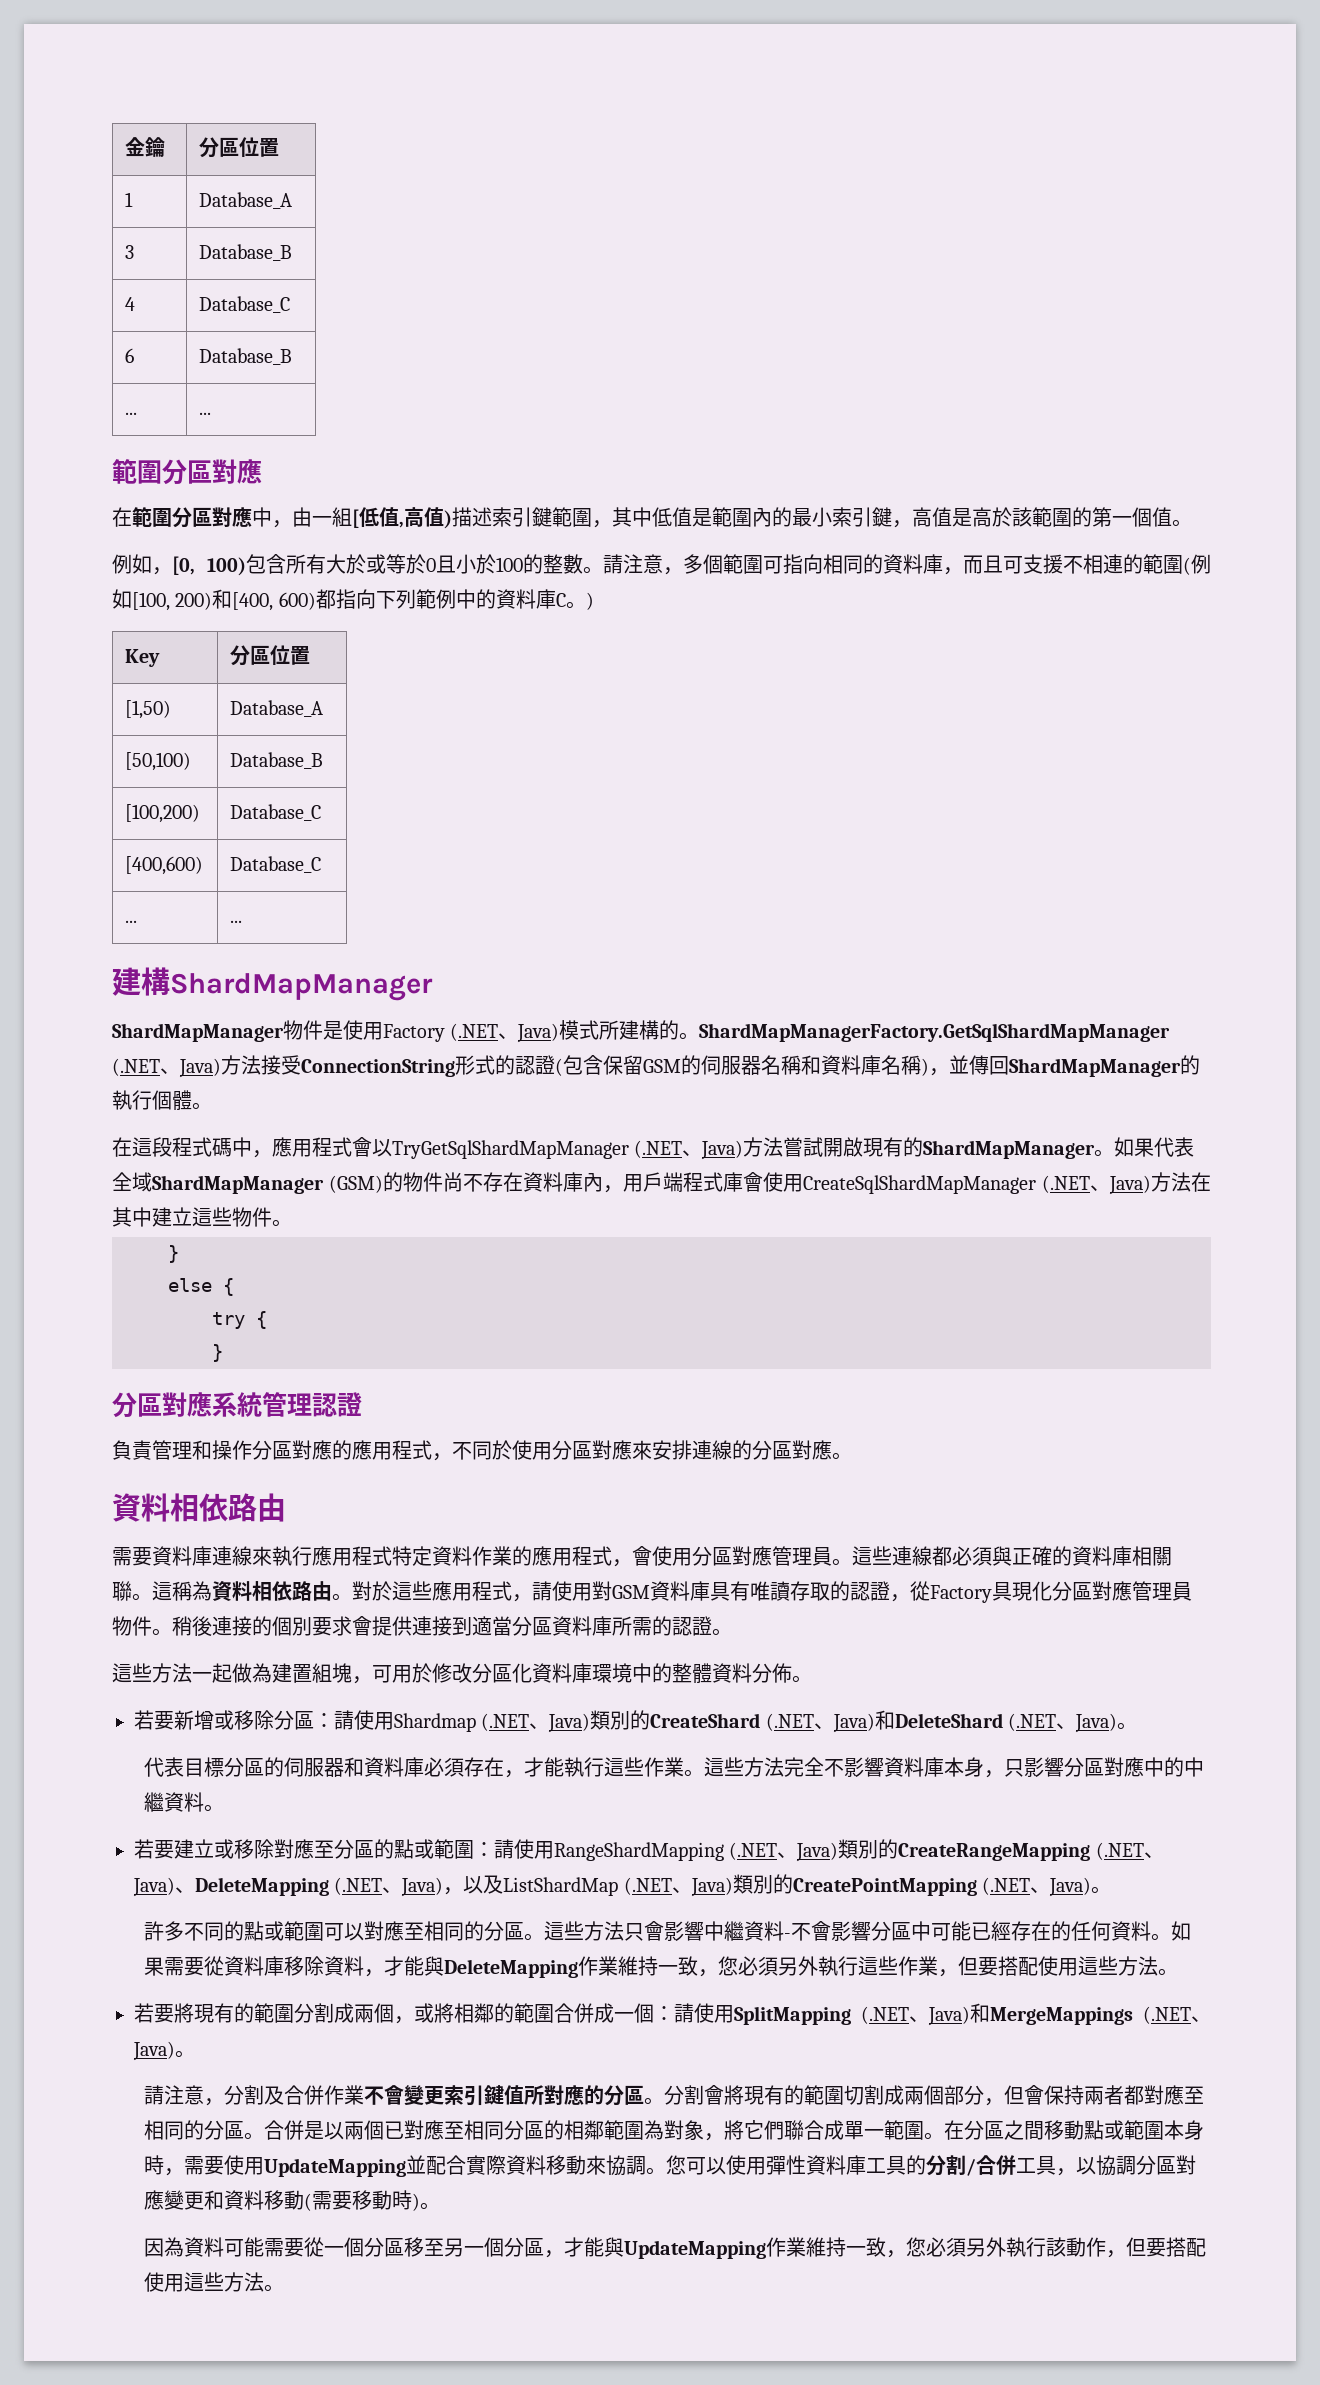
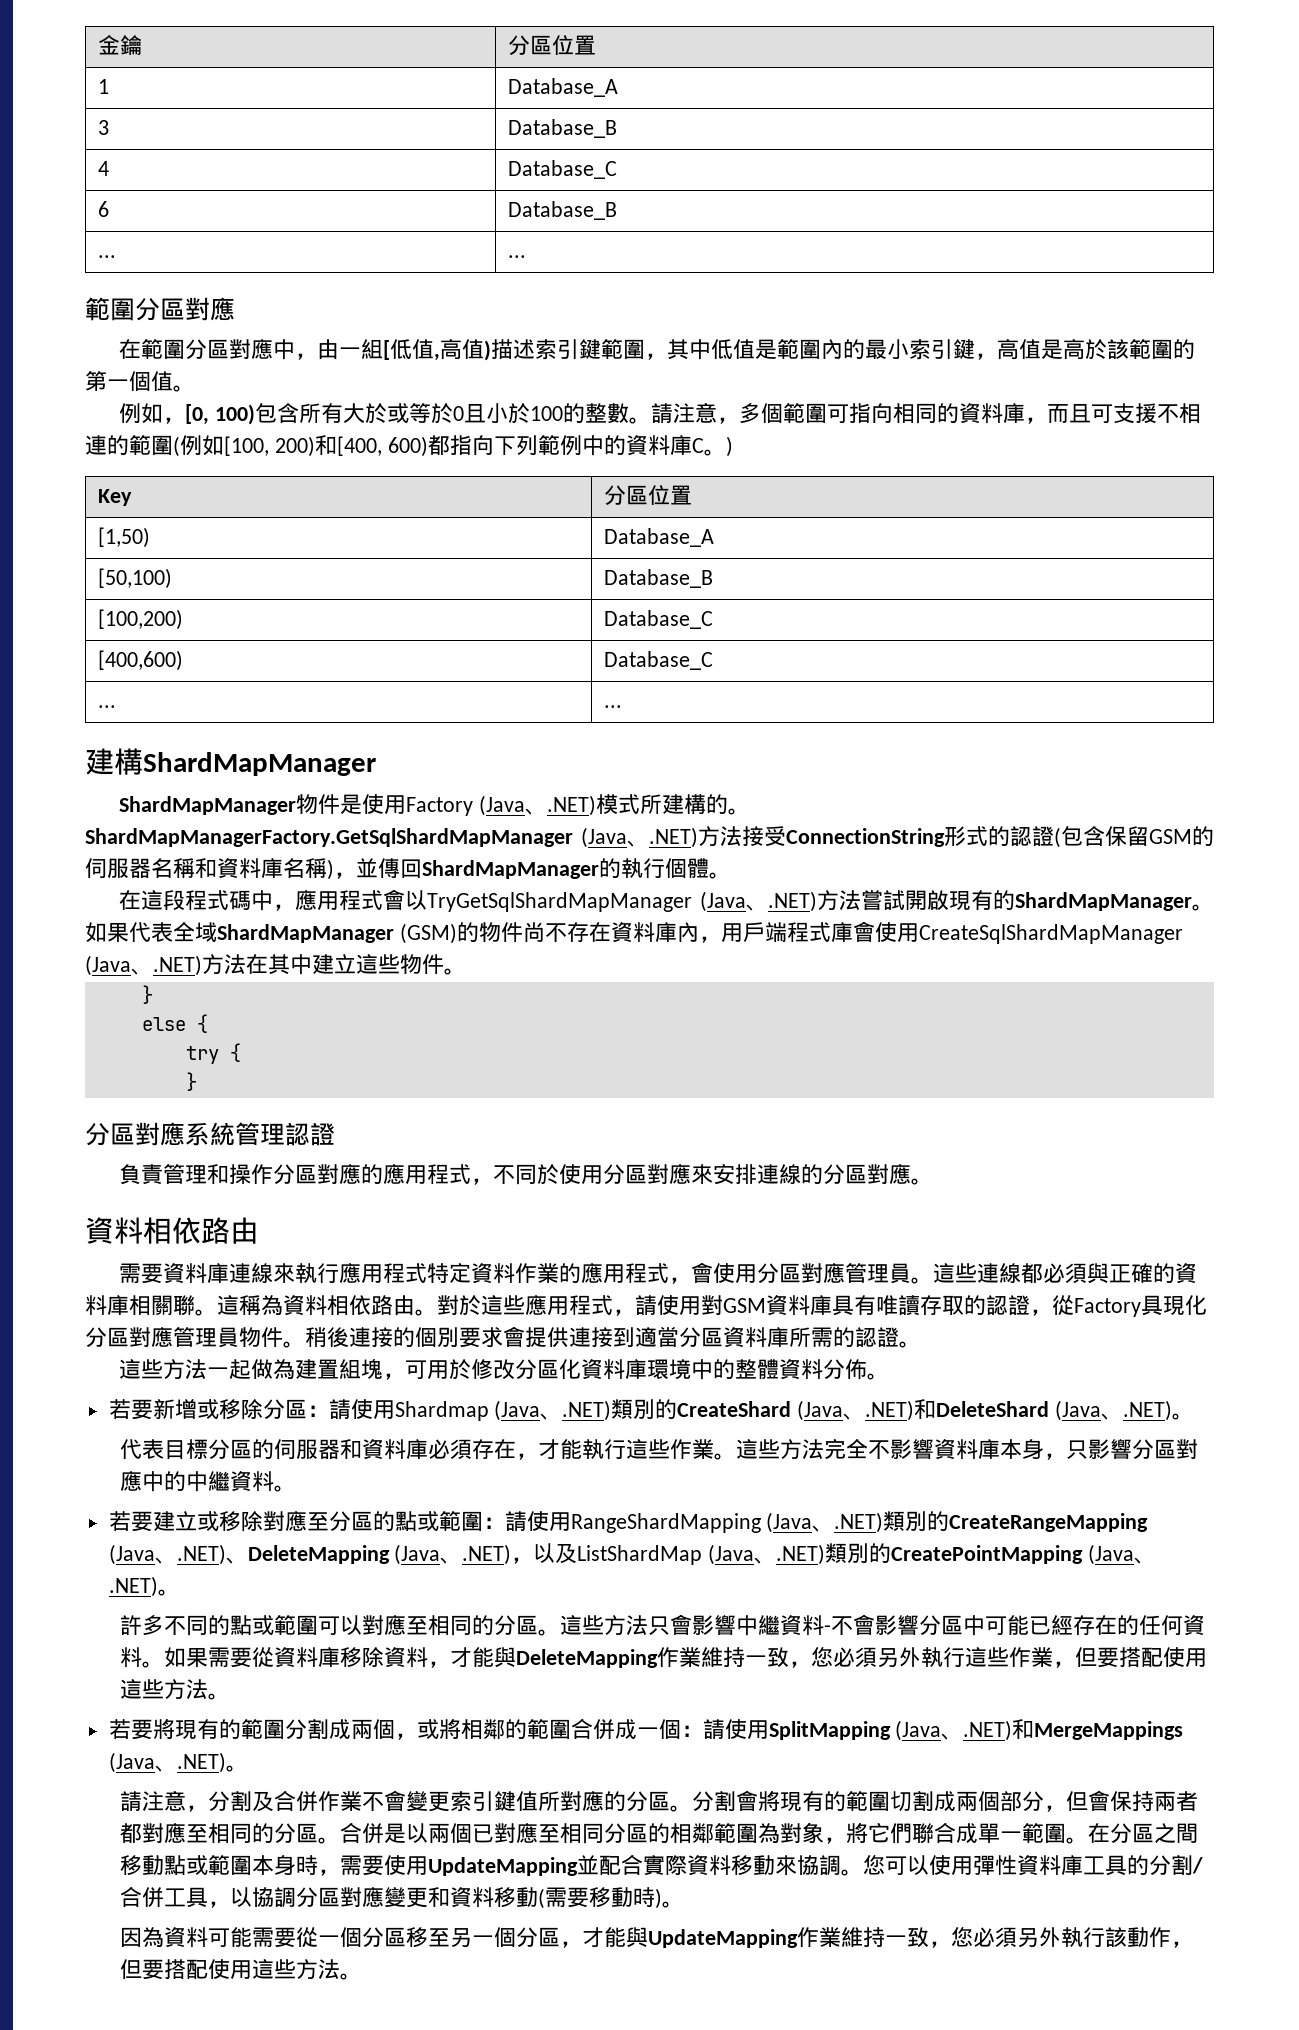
- ShardMapManager物件是使用Factory (.NET、Java)模式所建構的。
+ ShardMapManager物件是使用Factory (Java、.NET)模式所建構的。
- ShardMapManagerFactory.GetSqlShardMapManager (.NET、Java)方法接受ConnectionString形式的認證(包含保留GSM的伺服器名稱和資料庫名稱)，並傳回ShardMapManager的執行個體。
+ ShardMapManagerFactory.GetSqlShardMapManager (Java、.NET)方法接受ConnectionString形式的認證(包含保留GSM的伺服器名稱和資料庫名稱)，並傳回ShardMapManager的執行個體。
- 在這段程式碼中，應用程式會以TryGetSqlShardMapManager (.NET、Java)方法嘗試開啟現有的ShardMapManager。
+ 在這段程式碼中，應用程式會以TryGetSqlShardMapManager (Java、.NET)方法嘗試開啟現有的ShardMapManager。
- 如果代表全域ShardMapManager (GSM)的物件尚不存在資料庫內，用戶端程式庫會使用CreateSqlShardMapManager (.NET、Java)方法在其中建立這些物件。
+ 如果代表全域ShardMapManager (GSM)的物件尚不存在資料庫內，用戶端程式庫會使用CreateSqlShardMapManager (Java、.NET)方法在其中建立這些物件。
- 若要新增或移除分區：請使用Shardmap (.NET、Java)類別的CreateShard (.NET、Java)和DeleteShard (.NET、Java)。
+ 若要新增或移除分區：請使用Shardmap (Java、.NET)類別的CreateShard (Java、.NET)和DeleteShard (Java、.NET)。
- 若要建立或移除對應至分區的點或範圍：請使用RangeShardMapping (.NET、Java)類別的CreateRangeMapping (.NET、Java)、DeleteMapping (.NET、Java)，以及ListShardMap (.NET、Java)類別的CreatePointMapping (.NET、Java)。
+ 若要建立或移除對應至分區的點或範圍：請使用RangeShardMapping (Java、.NET)類別的CreateRangeMapping (Java、.NET)、DeleteMapping (Java、.NET)，以及ListShardMap (Java、.NET)類別的CreatePointMapping (Java、.NET)。
- 若要將現有的範圍分割成兩個，或將相鄰的範圍合併成一個：請使用SplitMapping (.NET、Java)和MergeMappings (.NET、Java)。
+ 若要將現有的範圍分割成兩個，或將相鄰的範圍合併成一個：請使用SplitMapping (Java、.NET)和MergeMappings (Java、.NET)。

